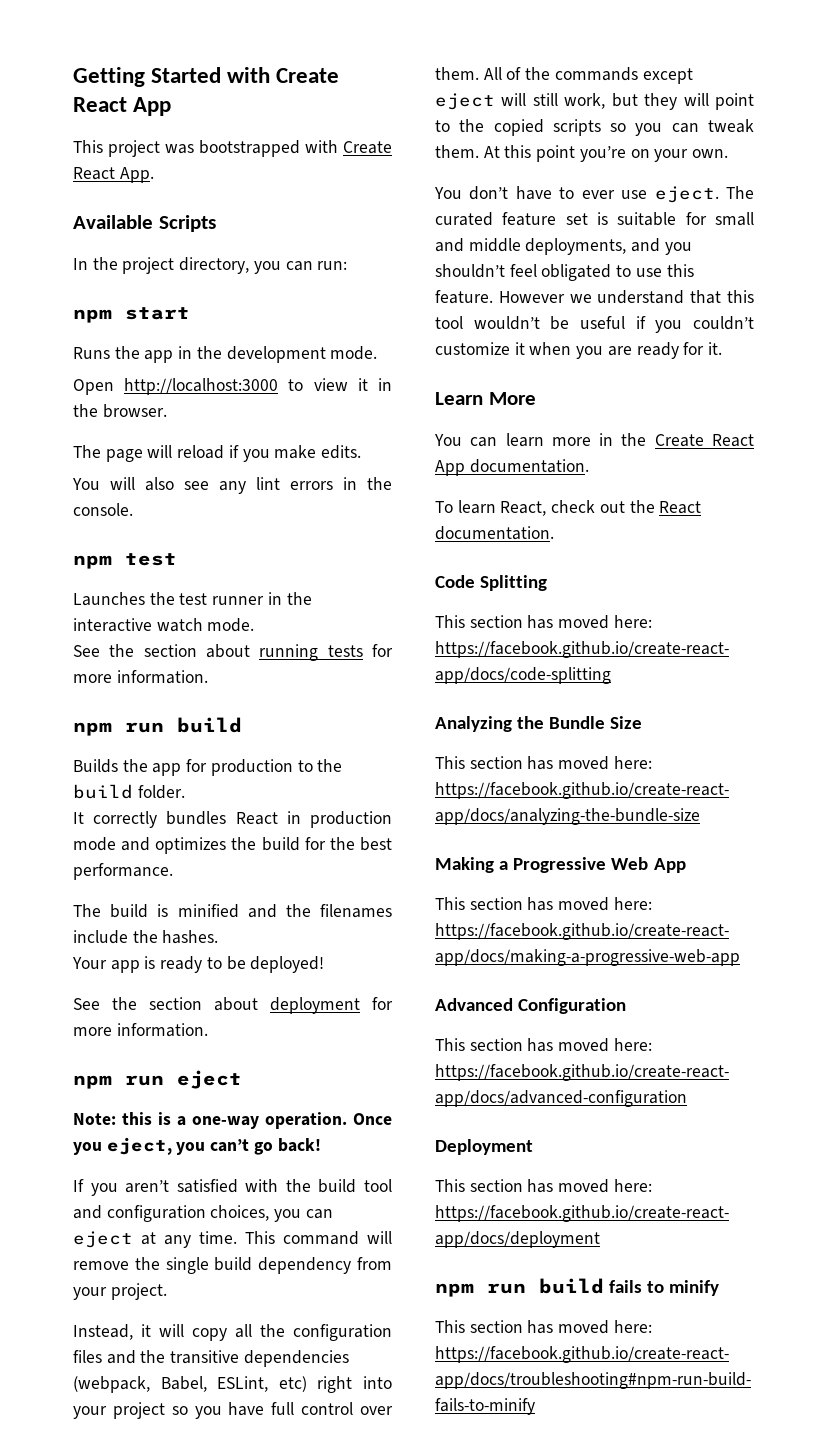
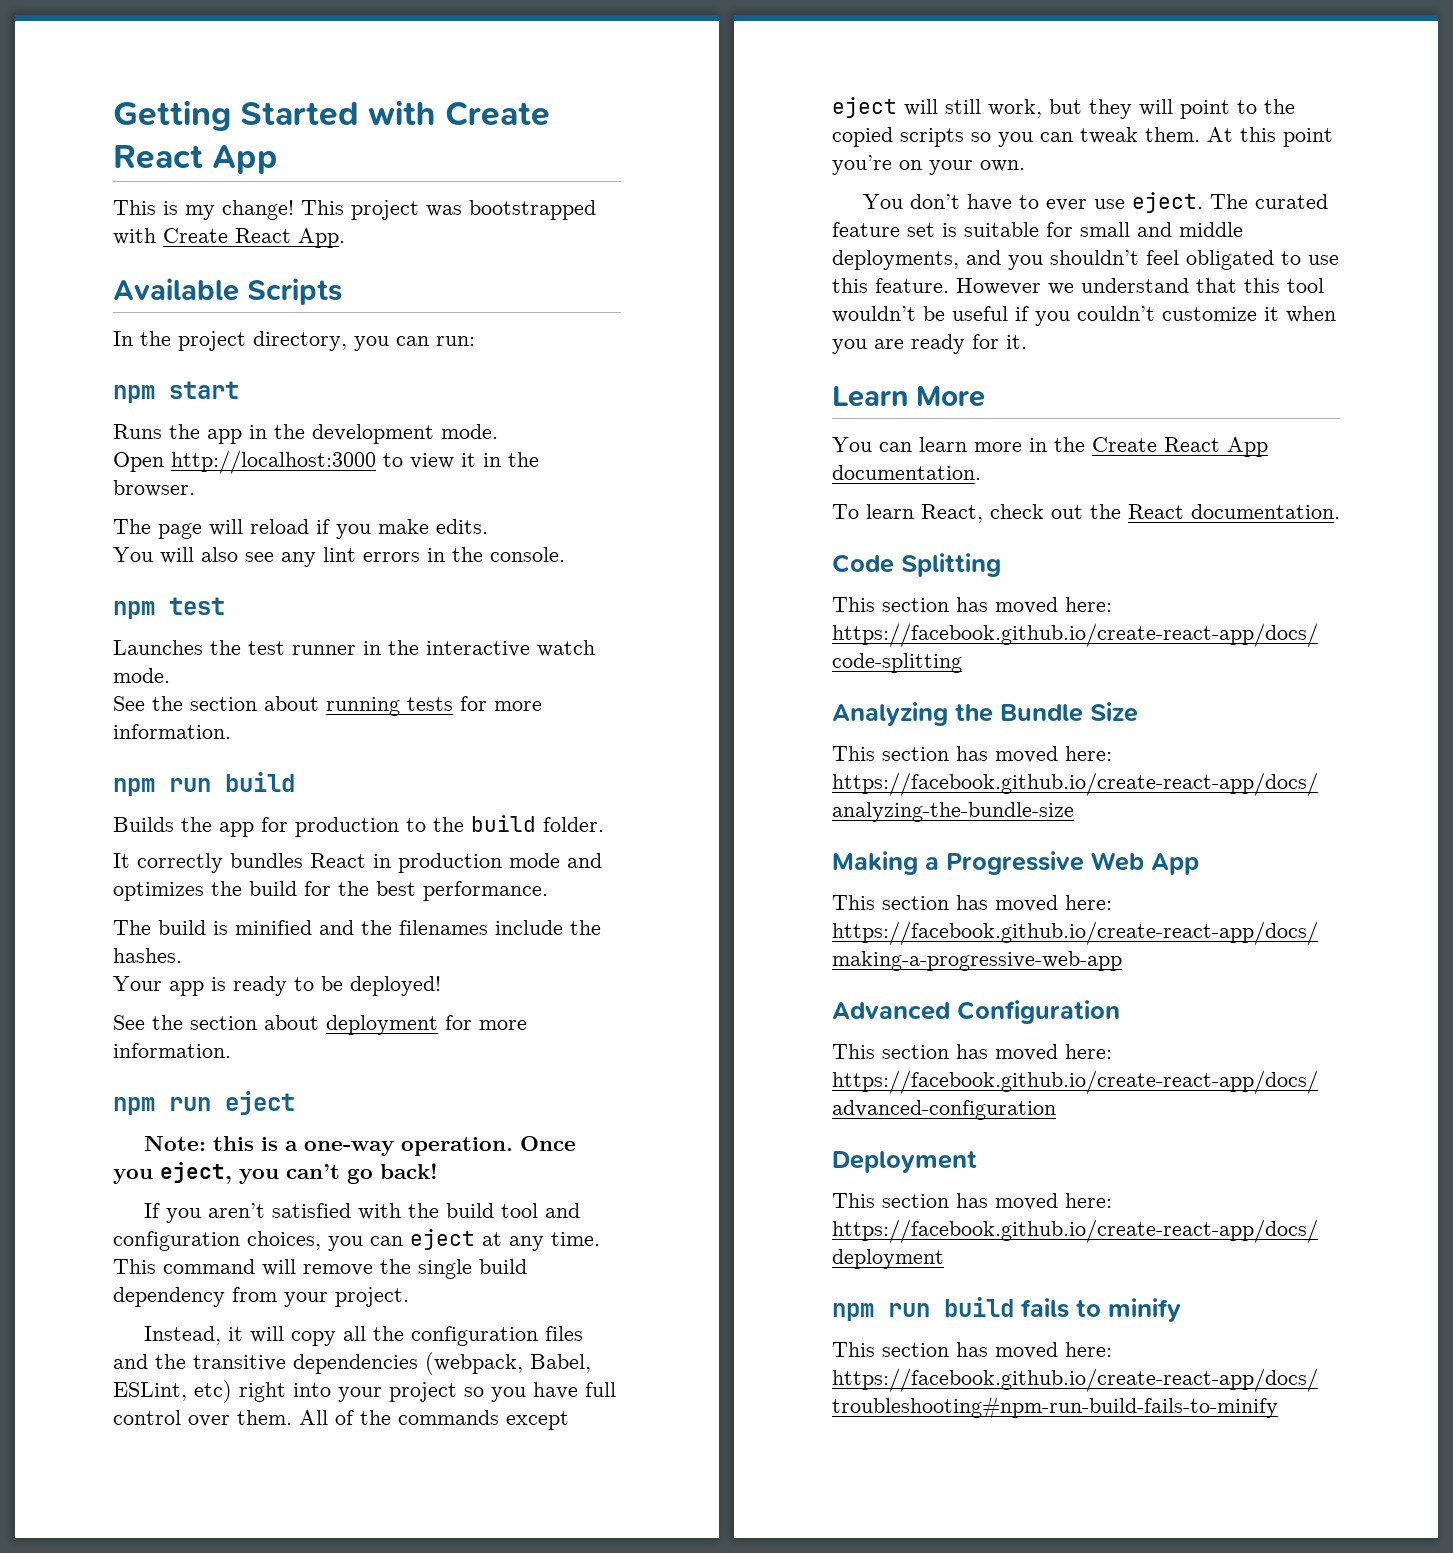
- This project was bootstrapped with Create React App.
+ This is my change! This project was bootstrapped with Create React App.

